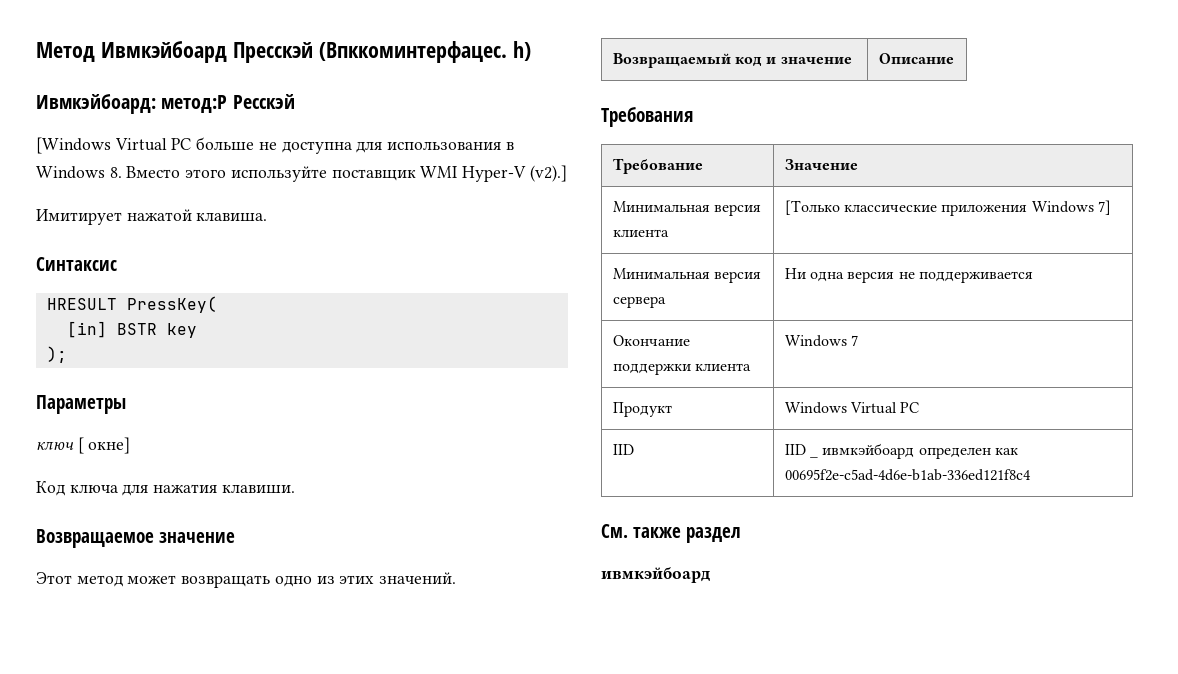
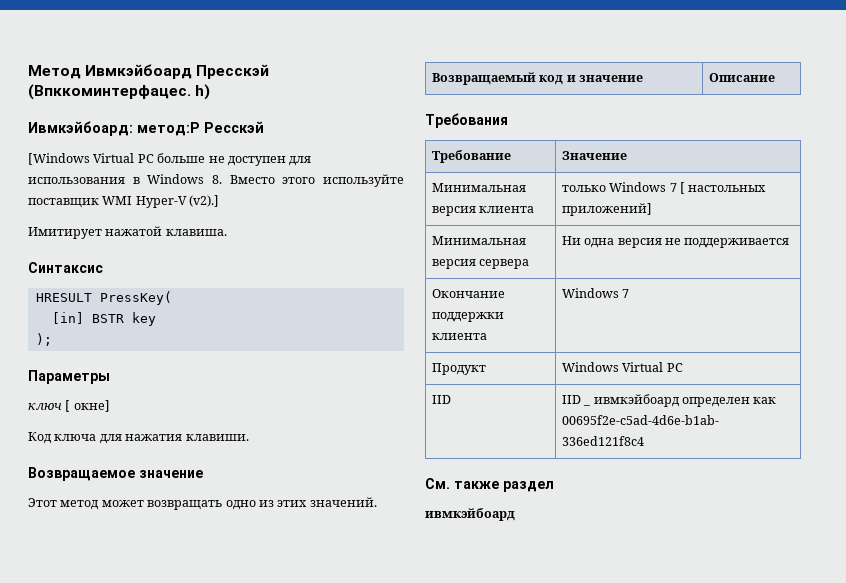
- [Windows Virtual PC больше не доступна для использования в Windows 8. Вместо этого используйте поставщик WMI Hyper-V (v2).]
+ [Windows Virtual PC больше не доступен для использования в Windows 8. Вместо этого используйте поставщик WMI Hyper-V (v2).]
- Минимальная версия клиента | [Только классические приложения Windows 7]
+ Минимальная версия клиента | только Windows 7 [ настольных приложений]

